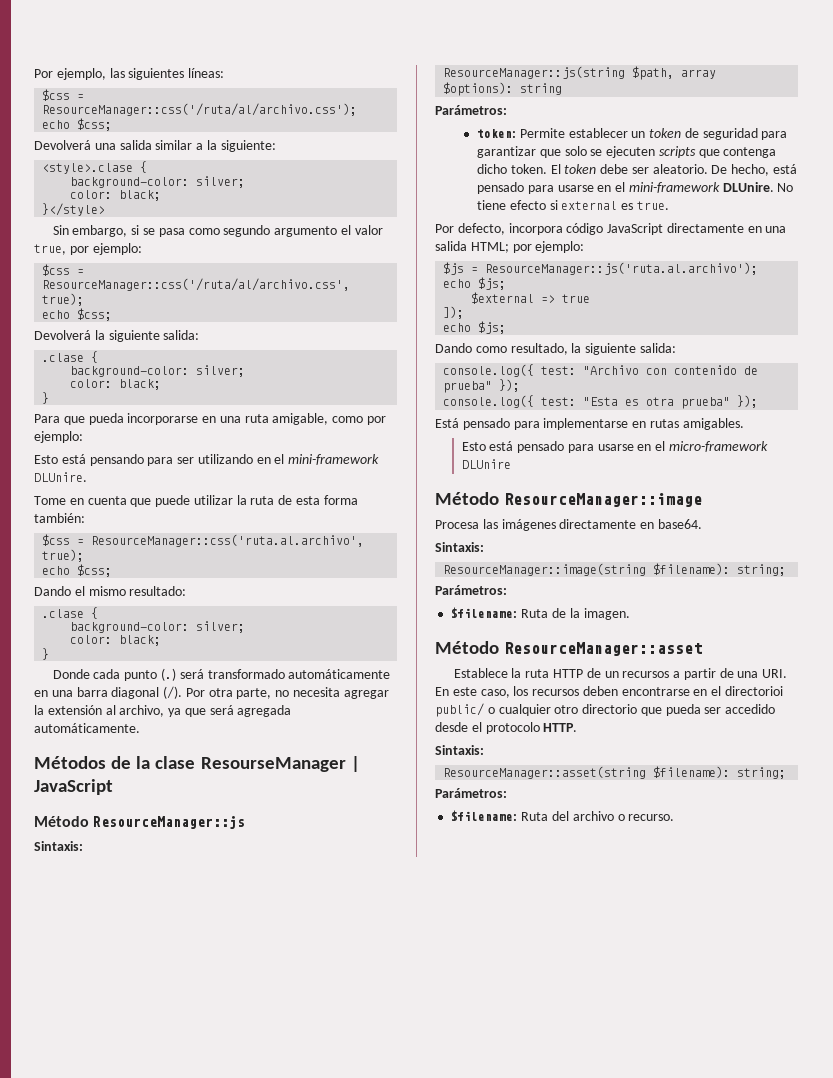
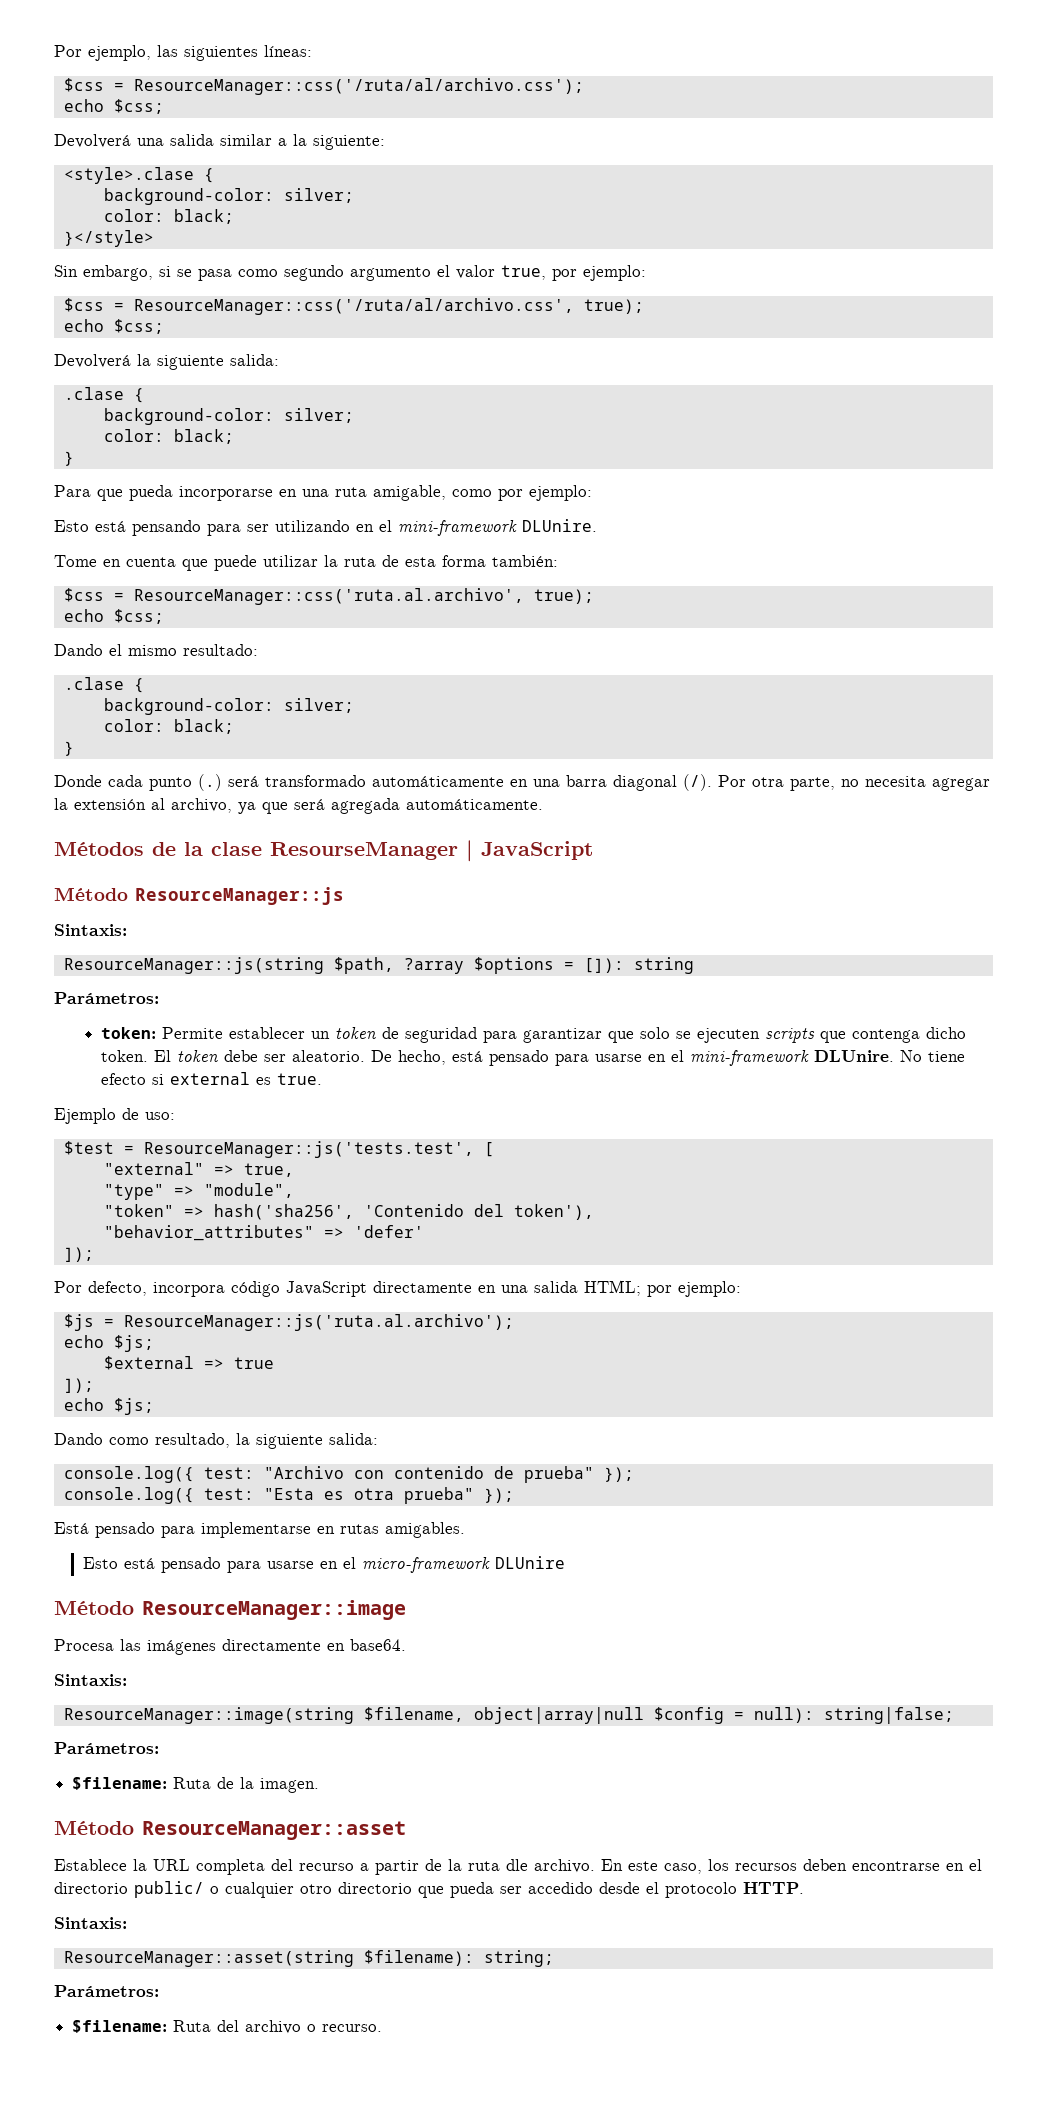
- ResourceManager::js(string $path, array $options): string
+ ResourceManager::js(string $path, ?array $options = []): string
+ Ejemplo de uso:
+ $test = ResourceManager::js('tests.test', [
+ "external" => true,
+ "type" => "module",
+ "token" => hash('sha256', 'Contenido del token'),
+ "behavior_attributes" => 'defer'
+ ]);
- ResourceManager::image(string $filename): string;
+ ResourceManager::image(string $filename, object|array|null $config = null): string|false;
- Establece la ruta HTTP de un recursos a partir de una URI. En este caso, los recursos deben encontrarse en el directorioi public/ o cualquier otro directorio que pueda ser accedido desde el protocolo HTTP.
+ Establece la URL completa del recurso a partir de la ruta dle archivo. En este caso, los recursos deben encontrarse en el directorio public/ o cualquier otro directorio que pueda ser accedido desde el protocolo HTTP.

